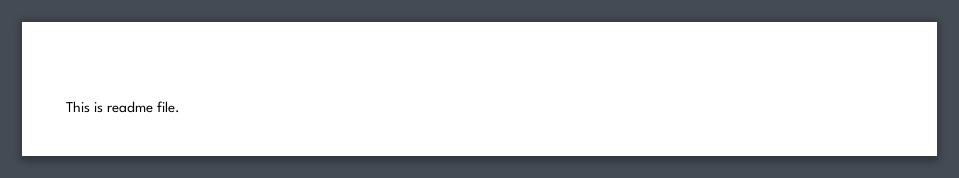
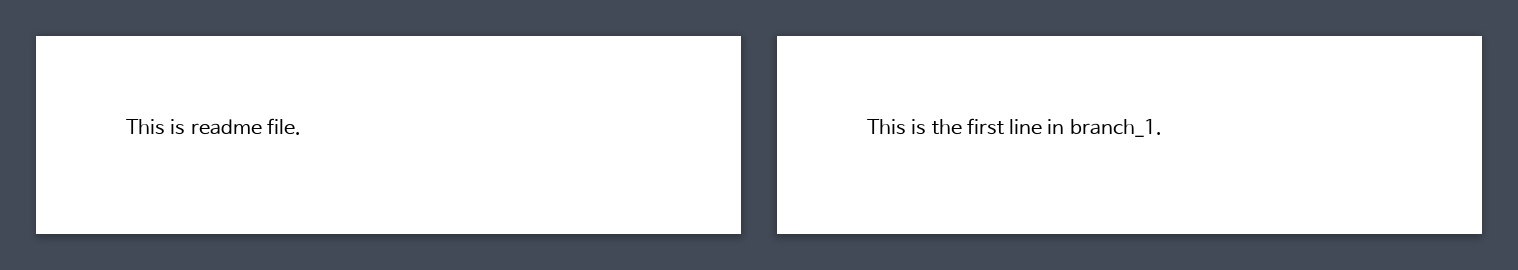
+ This is the first line in branch_1.

